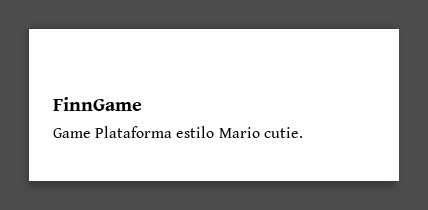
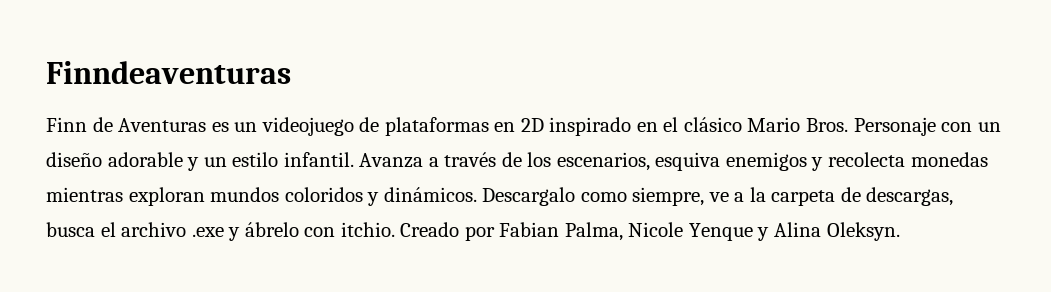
- FinnGame
- Game Plataforma estilo Mario cutie.
+ Finndeaventuras
+ Finn de Aventuras es un videojuego de plataformas en 2D inspirado en el clásico Mario Bros. Personaje con un diseño adorable y un estilo infantil. Avanza a través de los escenarios, esquiva enemigos y recolecta monedas mientras exploran mundos coloridos y dinámicos. Descargalo como siempre, ve a la carpeta de descargas, busca el archivo .exe y ábrelo con itchio. Creado por Fabian Palma, Nicole Yenque y Alina Oleksyn.

